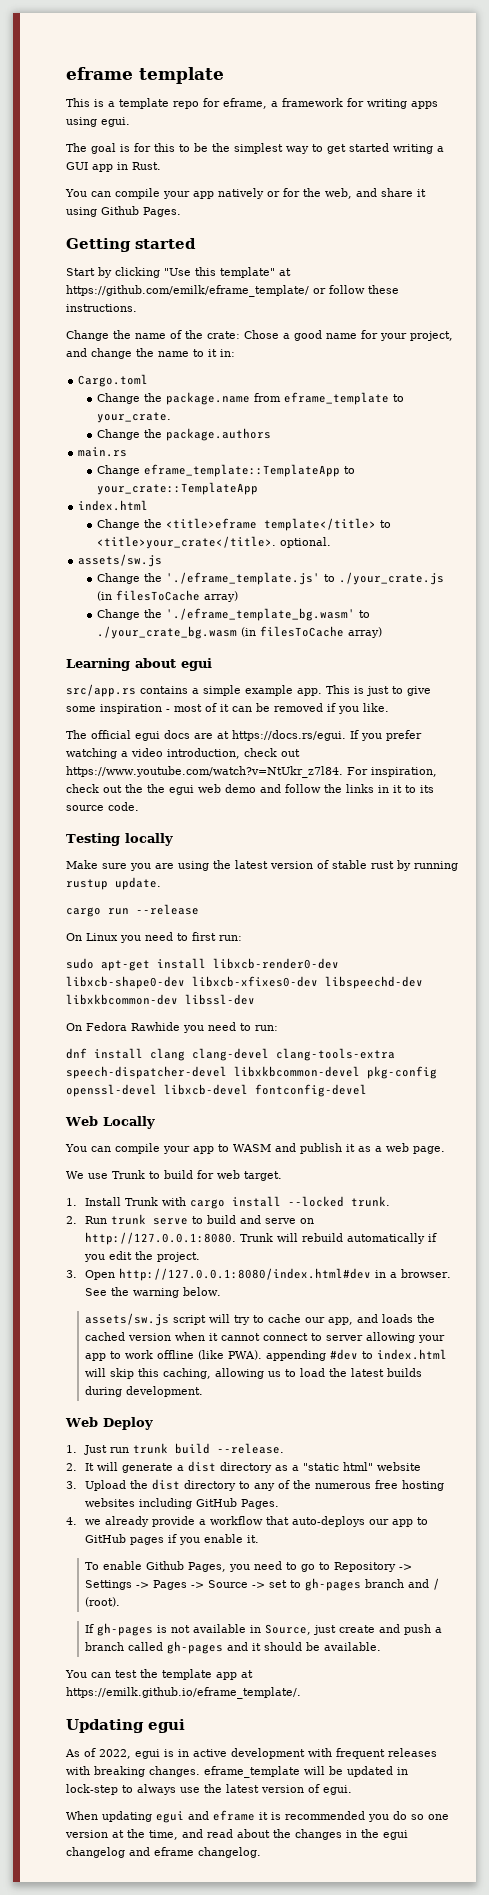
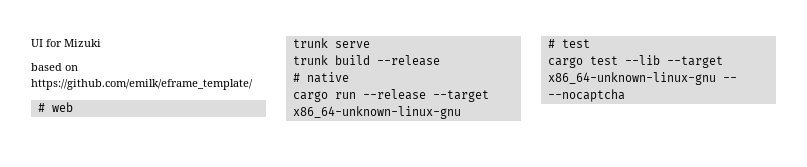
- eframe template
- This is a template repo for eframe, a framework for writing apps using egui.
- The goal is for this to be the simplest way to get started writing a GUI app in Rust.
- You can compile your app natively or for the web, and share it using Github Pages.
- Getting started
- Start by clicking "Use this template" at https://github.com/emilk/eframe_template/ or follow these instructions.
- Change the name of the crate: Chose a good name for your project, and change the name to it in:
- Cargo.toml
- Change the package.name from eframe_template to your_crate.
- Change the package.authors
- main.rs
- Change eframe_template::TemplateApp to your_crate::TemplateApp
- index.html
- Change the <title>eframe template</title> to <title>your_crate</title>. optional.
- assets/sw.js
- Change the './eframe_template.js' to ./your_crate.js (in filesToCache array)
- Change the './eframe_template_bg.wasm' to ./your_crate_bg.wasm (in filesToCache array)
- Learning about egui
- src/app.rs contains a simple example app. This is just to give some inspiration - most of it can be removed if you like.
- The official egui docs are at https://docs.rs/egui. If you prefer watching a video introduction, check out https://www.youtube.com/watch?v=NtUkr_z7l84. For inspiration, check out the the egui web demo and follow the links in it to its source code.
- Testing locally
- Make sure you are using the latest version of stable rust by running rustup update.
- cargo run --release
- On Linux you need to first run:
- sudo apt-get install libxcb-render0-dev libxcb-shape0-dev libxcb-xfixes0-dev libspeechd-dev libxkbcommon-dev libssl-dev
- On Fedora Rawhide you need to run:
- dnf install clang clang-devel clang-tools-extra speech-dispatcher-devel libxkbcommon-devel pkg-config openssl-devel libxcb-devel fontconfig-devel
- Web Locally
- You can compile your app to WASM and publish it as a web page.
- We use Trunk to build for web target.
- 1. Install Trunk with cargo install --locked trunk.
- 2. Run trunk serve to build and serve on http://127.0.0.1:8080. Trunk will rebuild automatically if you edit the project.
- 3. Open http://127.0.0.1:8080/index.html#dev in a browser. See the warning below.
- assets/sw.js script will try to cache our app, and loads the cached version when it cannot connect to server allowing your app to work offline (like PWA). appending #dev to index.html will skip this caching, allowing us to load the latest builds during development.
- Web Deploy
- 1. Just run trunk build --release.
- 2. It will generate a dist directory as a "static html" website
- 3. Upload the dist directory to any of the numerous free hosting websites including GitHub Pages.
- 4. we already provide a workflow that auto-deploys our app to GitHub pages if you enable it.
- To enable Github Pages, you need to go to Repository -> Settings -> Pages -> Source -> set to gh-pages branch and / (root).
- If gh-pages is not available in Source, just create and push a branch called gh-pages and it should be available.
- You can test the template app at https://emilk.github.io/eframe_template/.
- Updating egui
- As of 2022, egui is in active development with frequent releases with breaking changes. eframe_template will be updated in lock-step to always use the latest version of egui.
- When updating egui and eframe it is recommended you do so one version at the time, and read about the changes in the egui changelog and eframe changelog.
+ UI for Mizuki
+ based on https://github.com/emilk/eframe_template/
+ # web
+ trunk serve
+ trunk build --release
+ # native
+ cargo run --release --target x86_64-unknown-linux-gnu
+ # test
+ cargo test --lib --target x86_64-unknown-linux-gnu -- --nocaptcha

